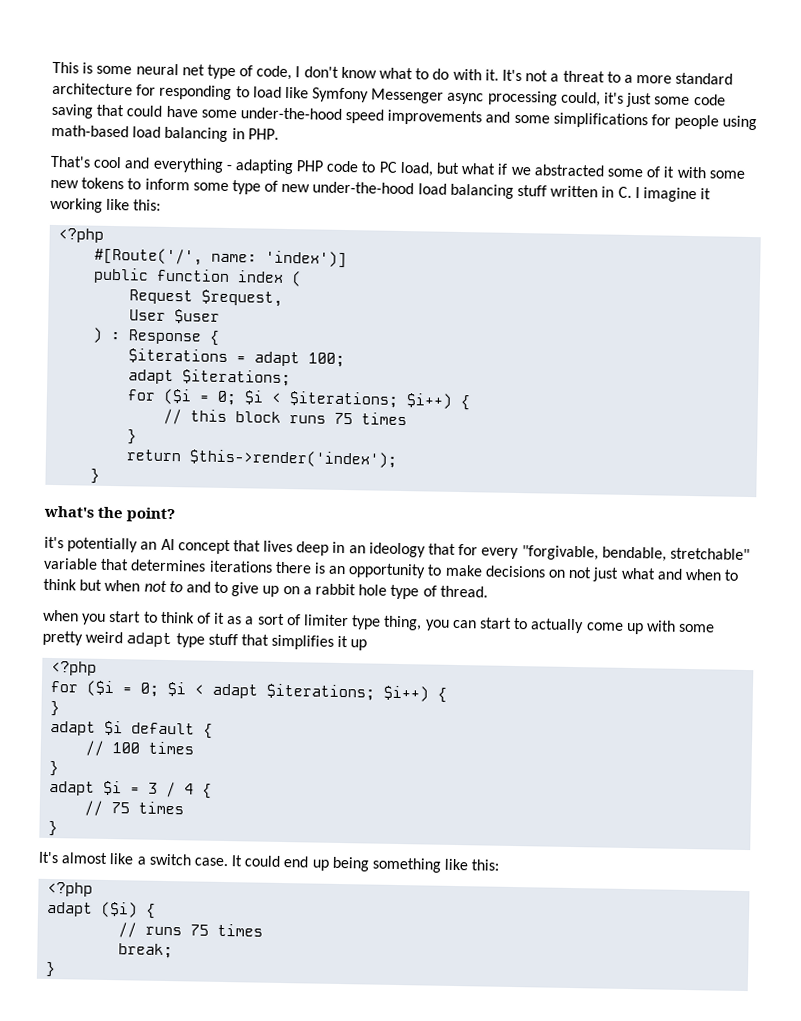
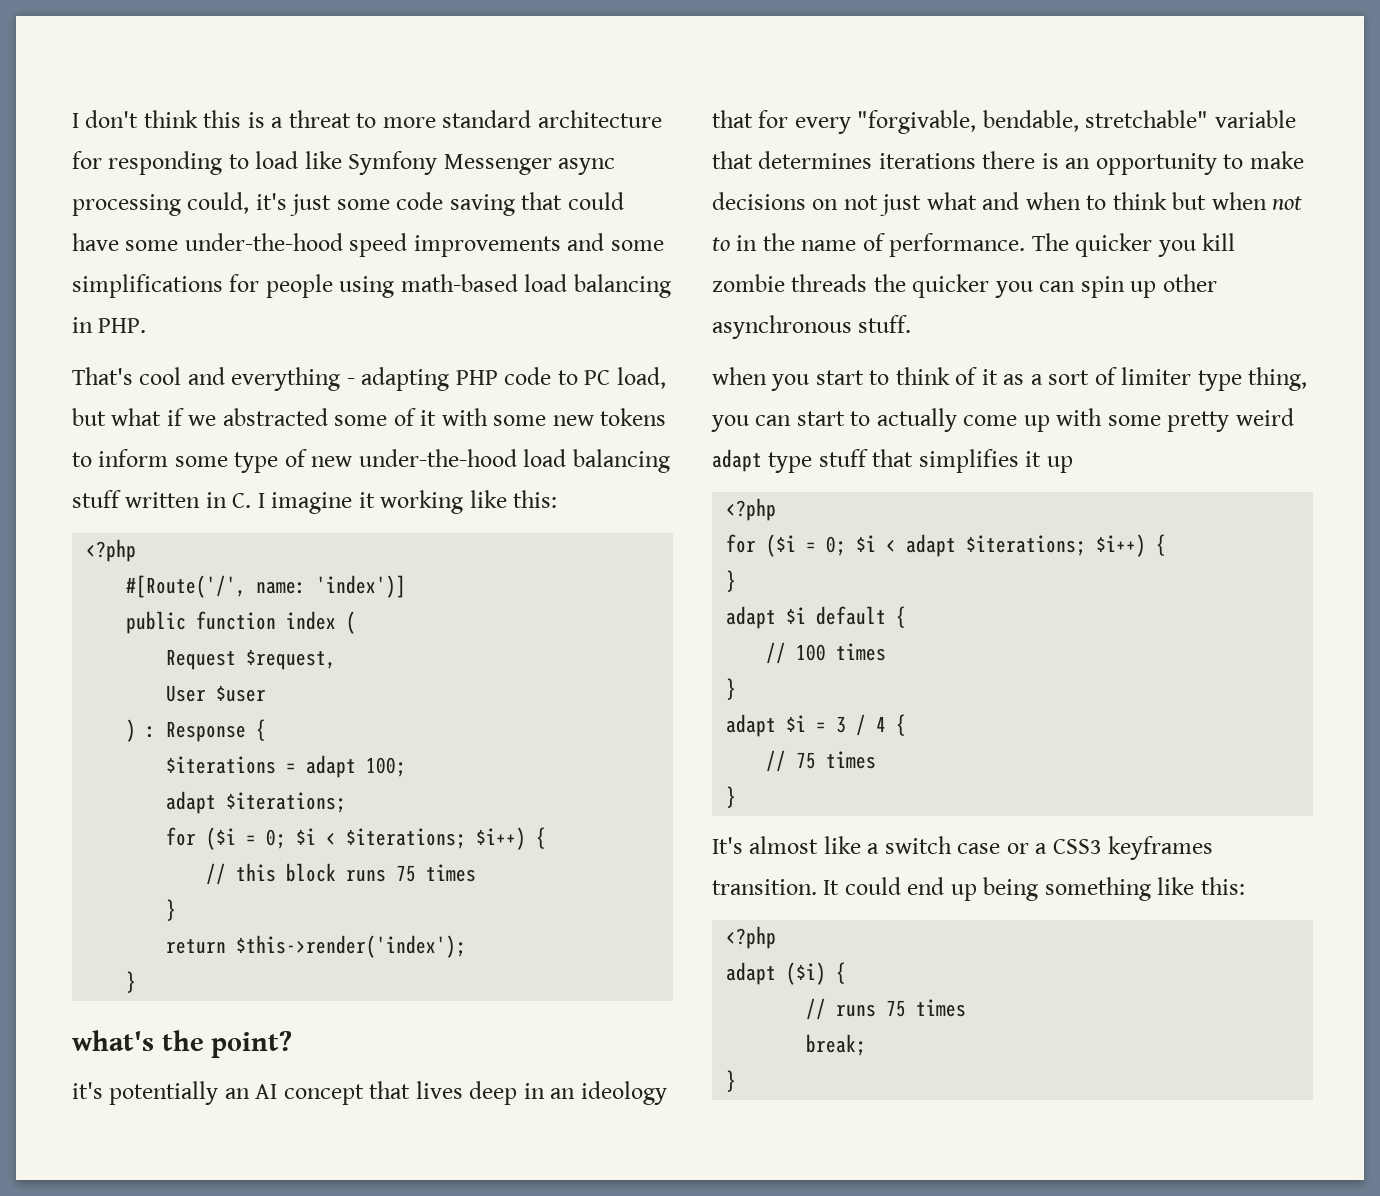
- This is some neural net type of code, I don't know what to do with it. It's not a threat to a more standard architecture for responding to load like Symfony Messenger async processing could, it's just some code saving that could have some under-the-hood speed improvements and some simplifications for people using math-based load balancing in PHP.
+ I don't think this is a threat to more standard architecture for responding to load like Symfony Messenger async processing could, it's just some code saving that could have some under-the-hood speed improvements and some simplifications for people using math-based load balancing in PHP.
- it's potentially an AI concept that lives deep in an ideology that for every "forgivable, bendable, stretchable" variable that determines iterations there is an opportunity to make decisions on not just what and when to think but when not to and to give up on a rabbit hole type of thread.
+ it's potentially an AI concept that lives deep in an ideology that for every "forgivable, bendable, stretchable" variable that determines iterations there is an opportunity to make decisions on not just what and when to think but when not to in the name of performance. The quicker you kill zombie threads the quicker you can spin up other asynchronous stuff.
- It's almost like a switch case.
+ It's almost like a switch case or a CSS3 keyframes transition.

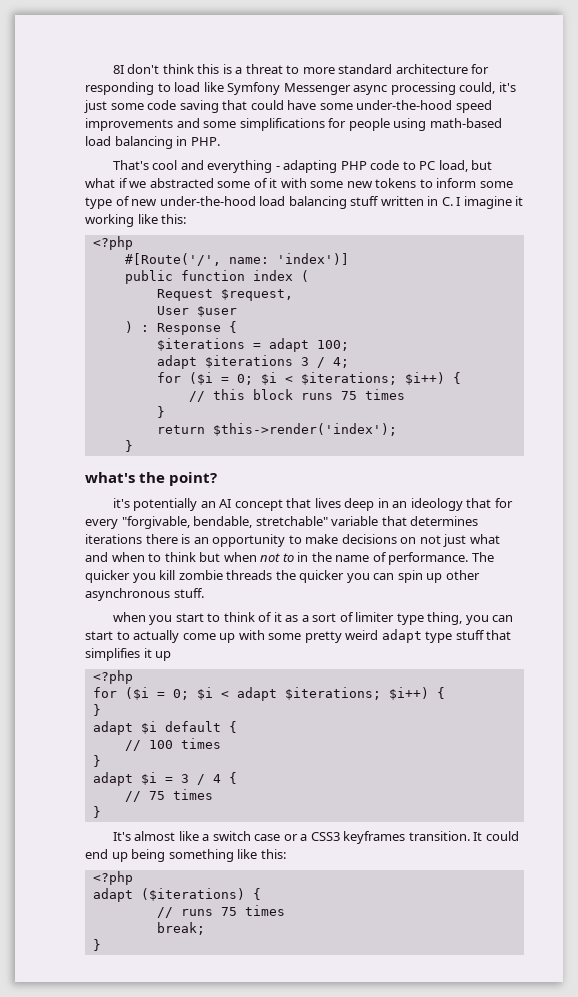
- I don't think this is a threat to more standard architecture for responding to load like Symfony Messenger async processing could, it's just some code saving that could have some under-the-hood speed improvements and some simplifications for people using math-based load balancing in PHP.
+ 8I don't think this is a threat to more standard architecture for responding to load like Symfony Messenger async processing could, it's just some code saving that could have some under-the-hood speed improvements and some simplifications for people using math-based load balancing in PHP.
  $iterations = adapt 100;
- adapt $iterations;
+ adapt $iterations 3 / 4;
- adapt ($i) {
+ adapt ($iterations) {

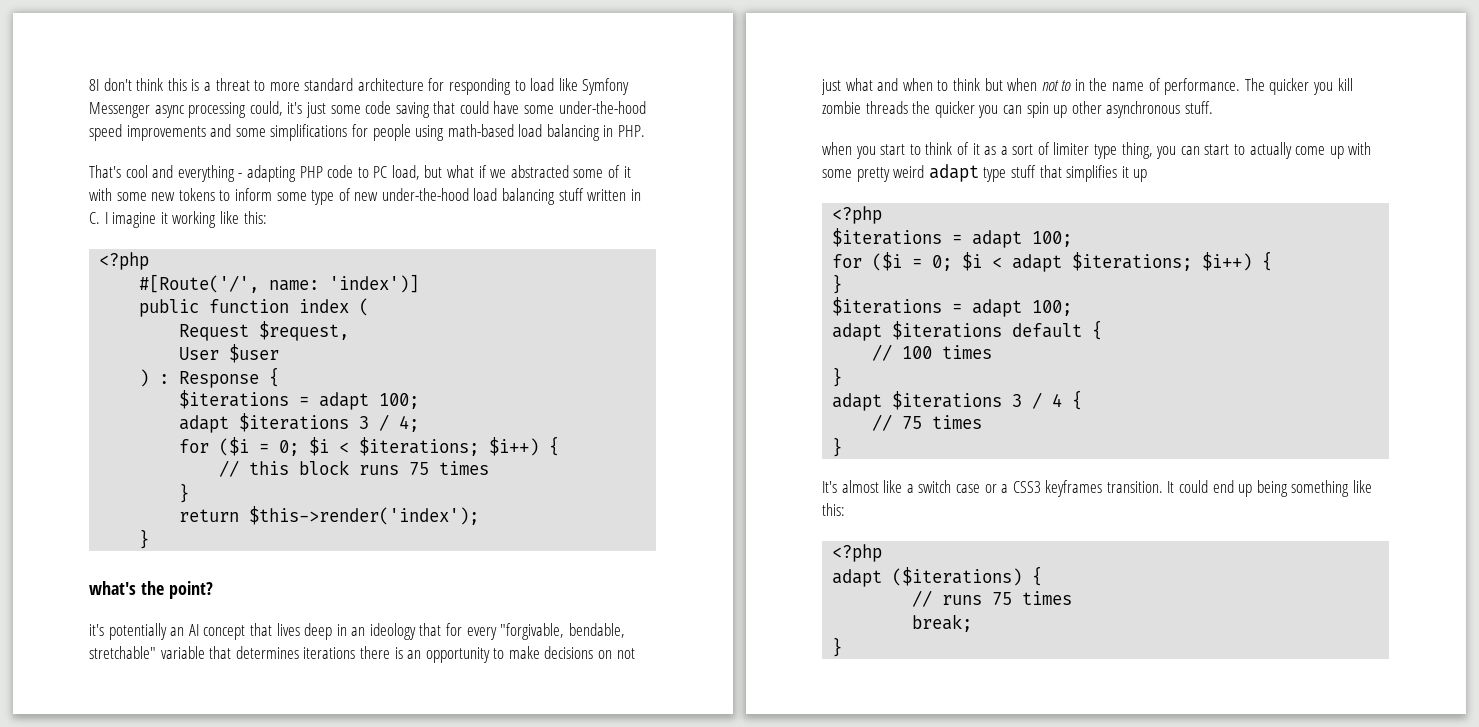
  when you start to think of it as a sort of limiter type thing, you can start to actually come up with some pretty weird adapt type stuff that simplifies it up
  <?php
+ $iterations = adapt 100;
  for ($i = 0; $i < adapt $iterations; $i++) {
  }
- adapt $i default {
+ $iterations = adapt 100;
+ adapt $iterations default {
- adapt $i = 3 / 4 {
+ adapt $iterations 3 / 4 {

